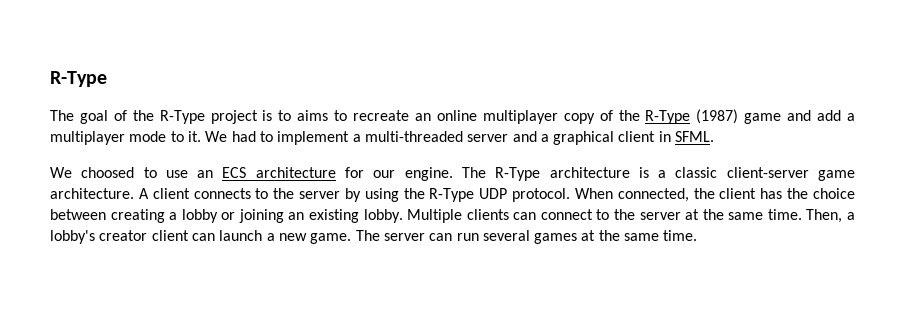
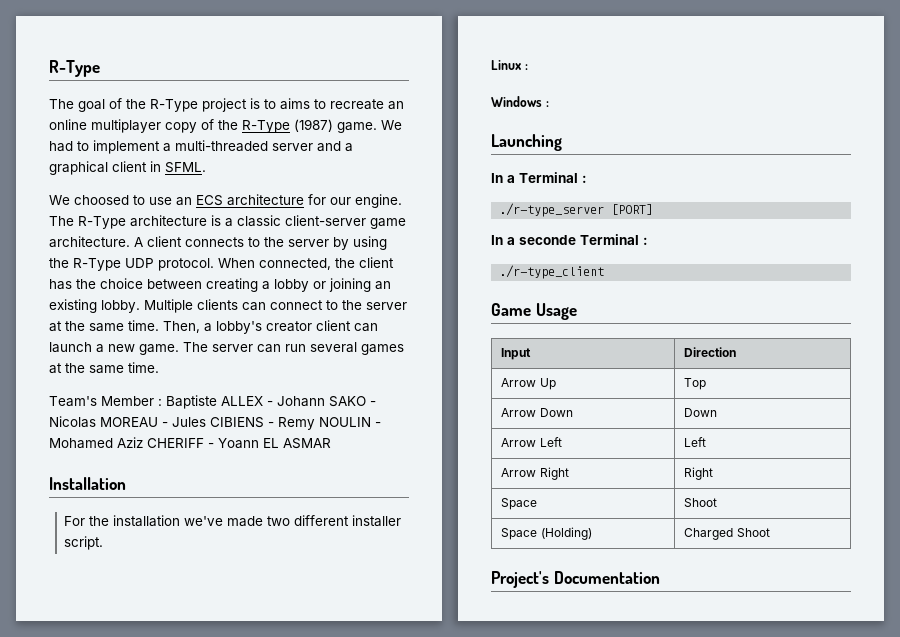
- The goal of the R-Type project is to aims to recreate an online multiplayer copy of the R-Type (1987) game and add a multiplayer mode to it.
+ The goal of the R-Type project is to aims to recreate an online multiplayer copy of the R-Type (1987) game.
+ Team's Member : Baptiste ALLEX - Johann SAKO - Nicolas MOREAU - Jules CIBIENS - Remy NOULIN - Mohamed Aziz CHERIFF - Yoann EL ASMAR
+ Installation
+ For the installation we've made two different installer script.
+ Linux :
+ Windows :
+ Launching
+ In a Terminal :
+ ./r-type_server [PORT]
+ In a seconde Terminal :
+ ./r-type_client
+ Game Usage
+ Input | Direction
+ Arrow Up | Top
+ Arrow Down | Down
+ Arrow Left | Left
+ Arrow Right | Right
+ Space | Shoot
+ Space (Holding) | Charged Shoot
+ Project's Documentation

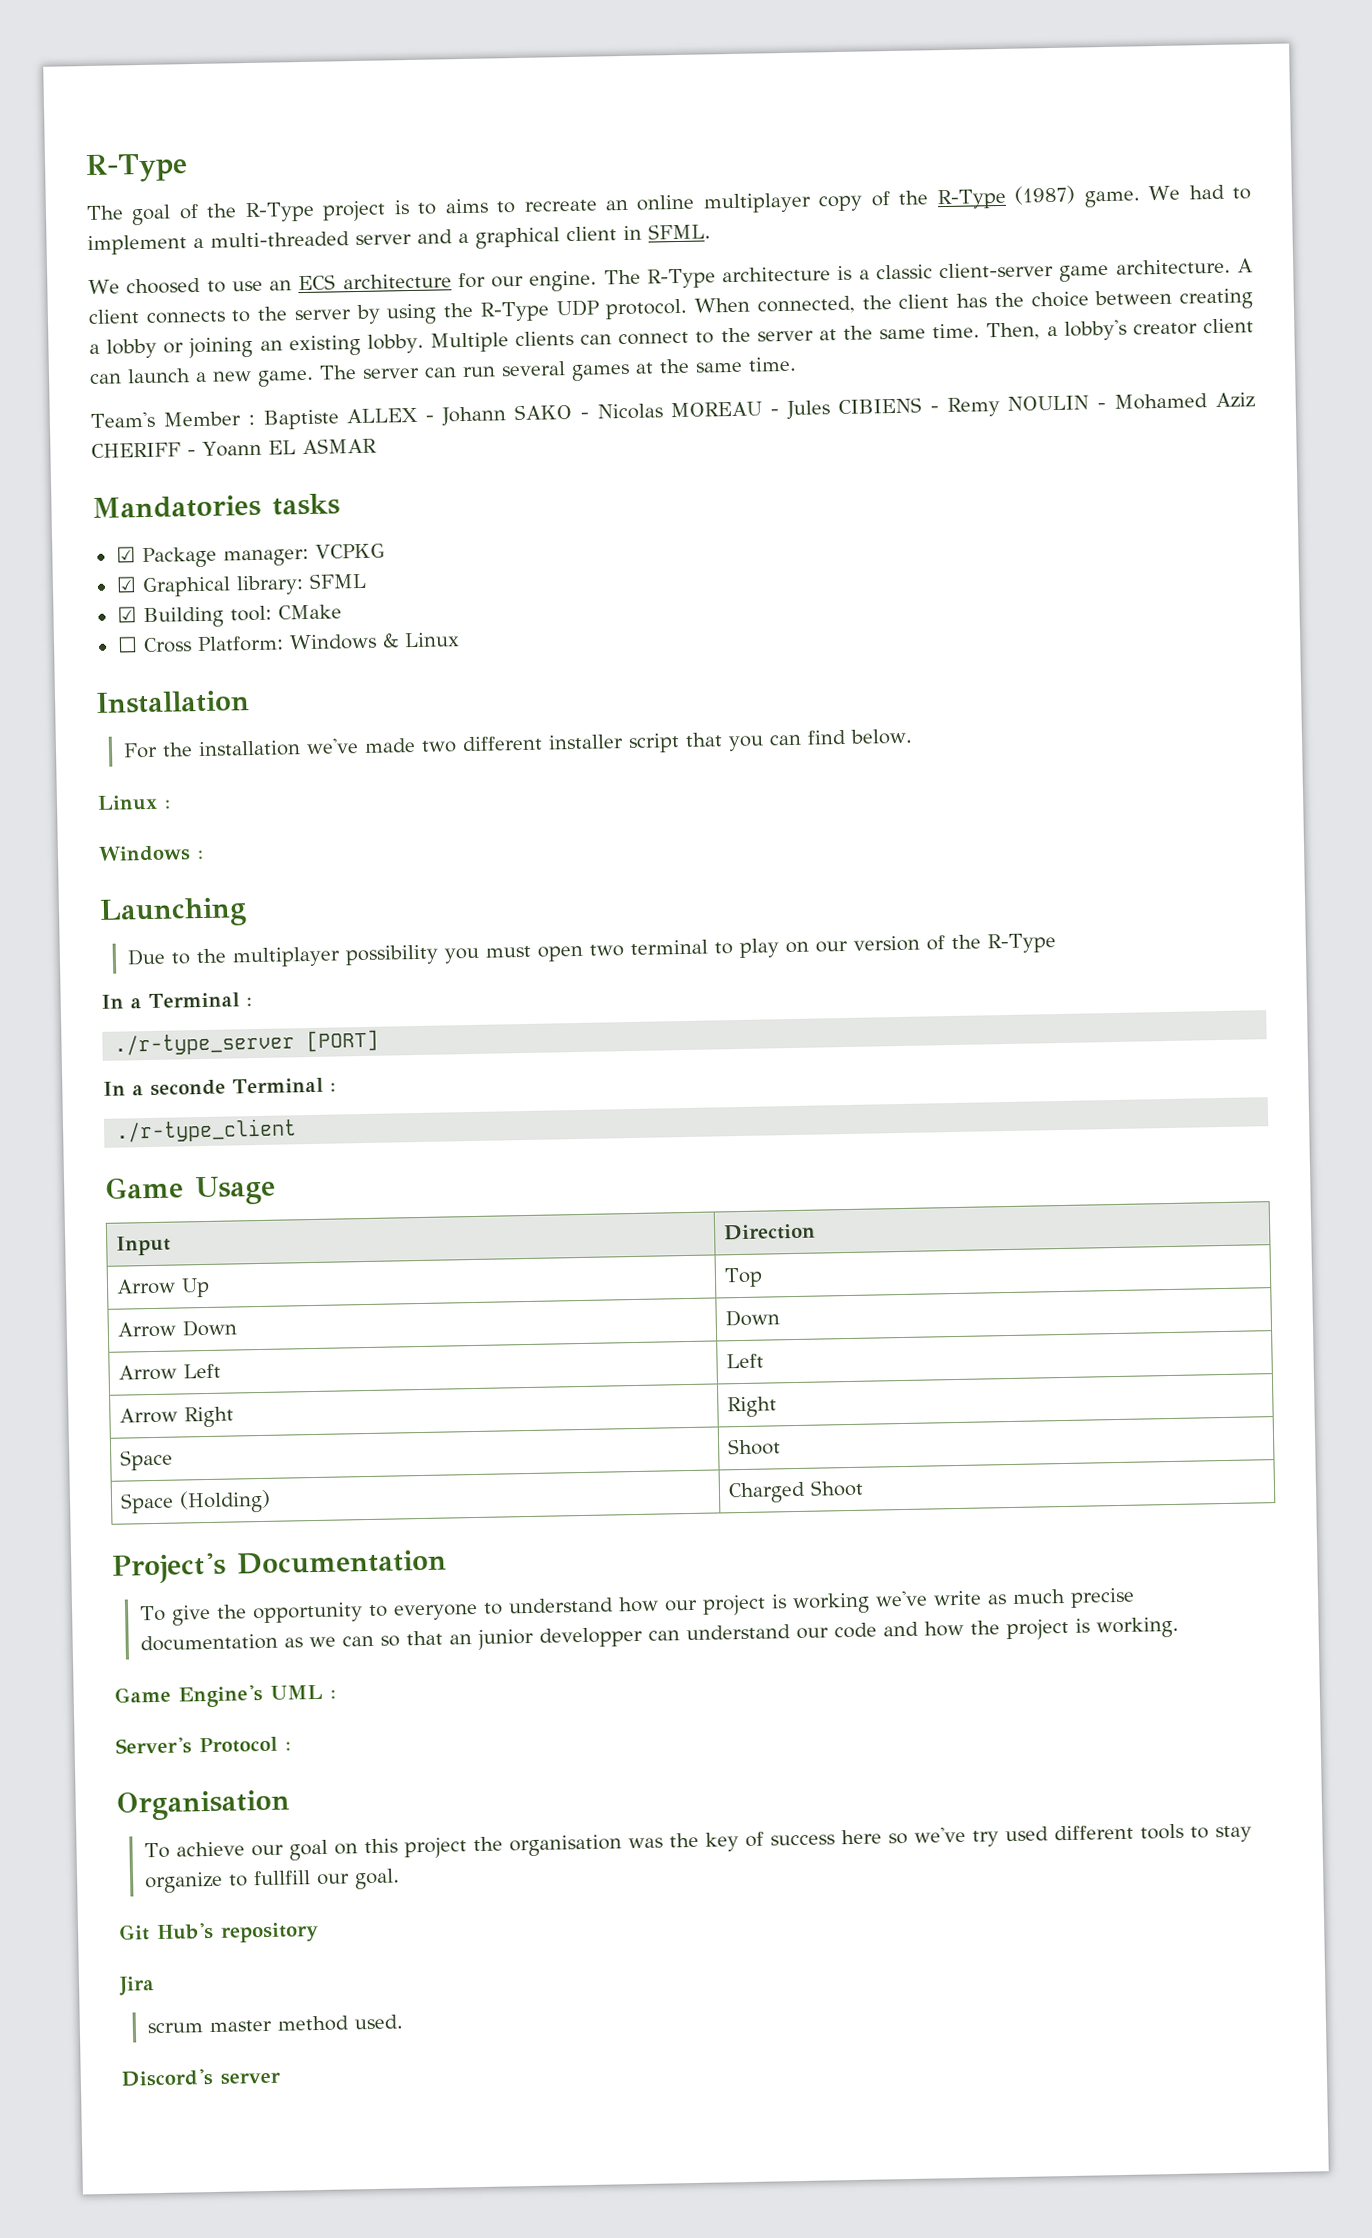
+ Mandatories tasks
+ ☑ Package manager: VCPKG
+ ☑ Graphical library: SFML
+ ☑ Building tool: CMake
+ ☐ Cross Platform: Windows & Linux
- For the installation we've made two different installer script.
+ For the installation we've made two different installer script that you can find below.
+ Due to the multiplayer possibility you must open two terminal to play on our version of the R-Type
+ To give the opportunity to everyone to understand how our project is working we've write as much precise documentation as we can so that an junior developper can understand our code and how the project is working.
+ Game Engine's UML :
+ Server's Protocol :
+ Organisation
+ To achieve our goal on this project the organisation was the key of success here so we've try used different tools to stay organize to fullfill our goal.
+ Git Hub's repository
+ Jira
+ scrum master method used.
+ Discord's server

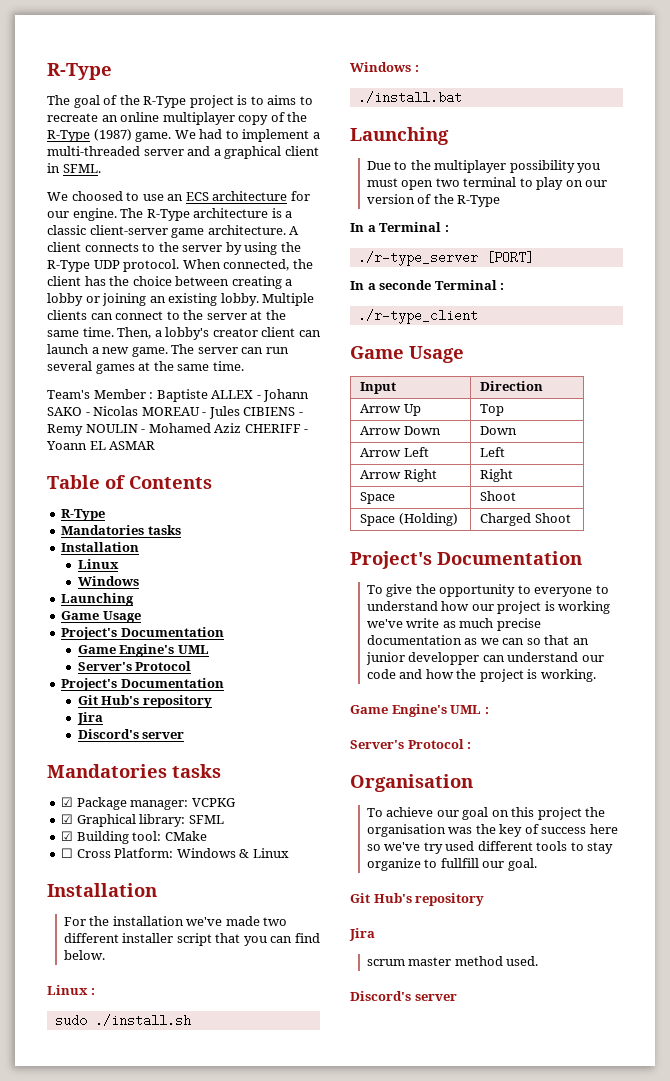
+ Table of Contents
+ R-Type
+ Mandatories tasks
+ Installation
+ Linux
+ Windows
+ Launching
+ Game Usage
+ Project's Documentation
+ Game Engine's UML
+ Server's Protocol
+ Project's Documentation
+ Git Hub's repository
+ Jira
+ Discord's server
+ sudo ./install.sh
+ ./install.bat

